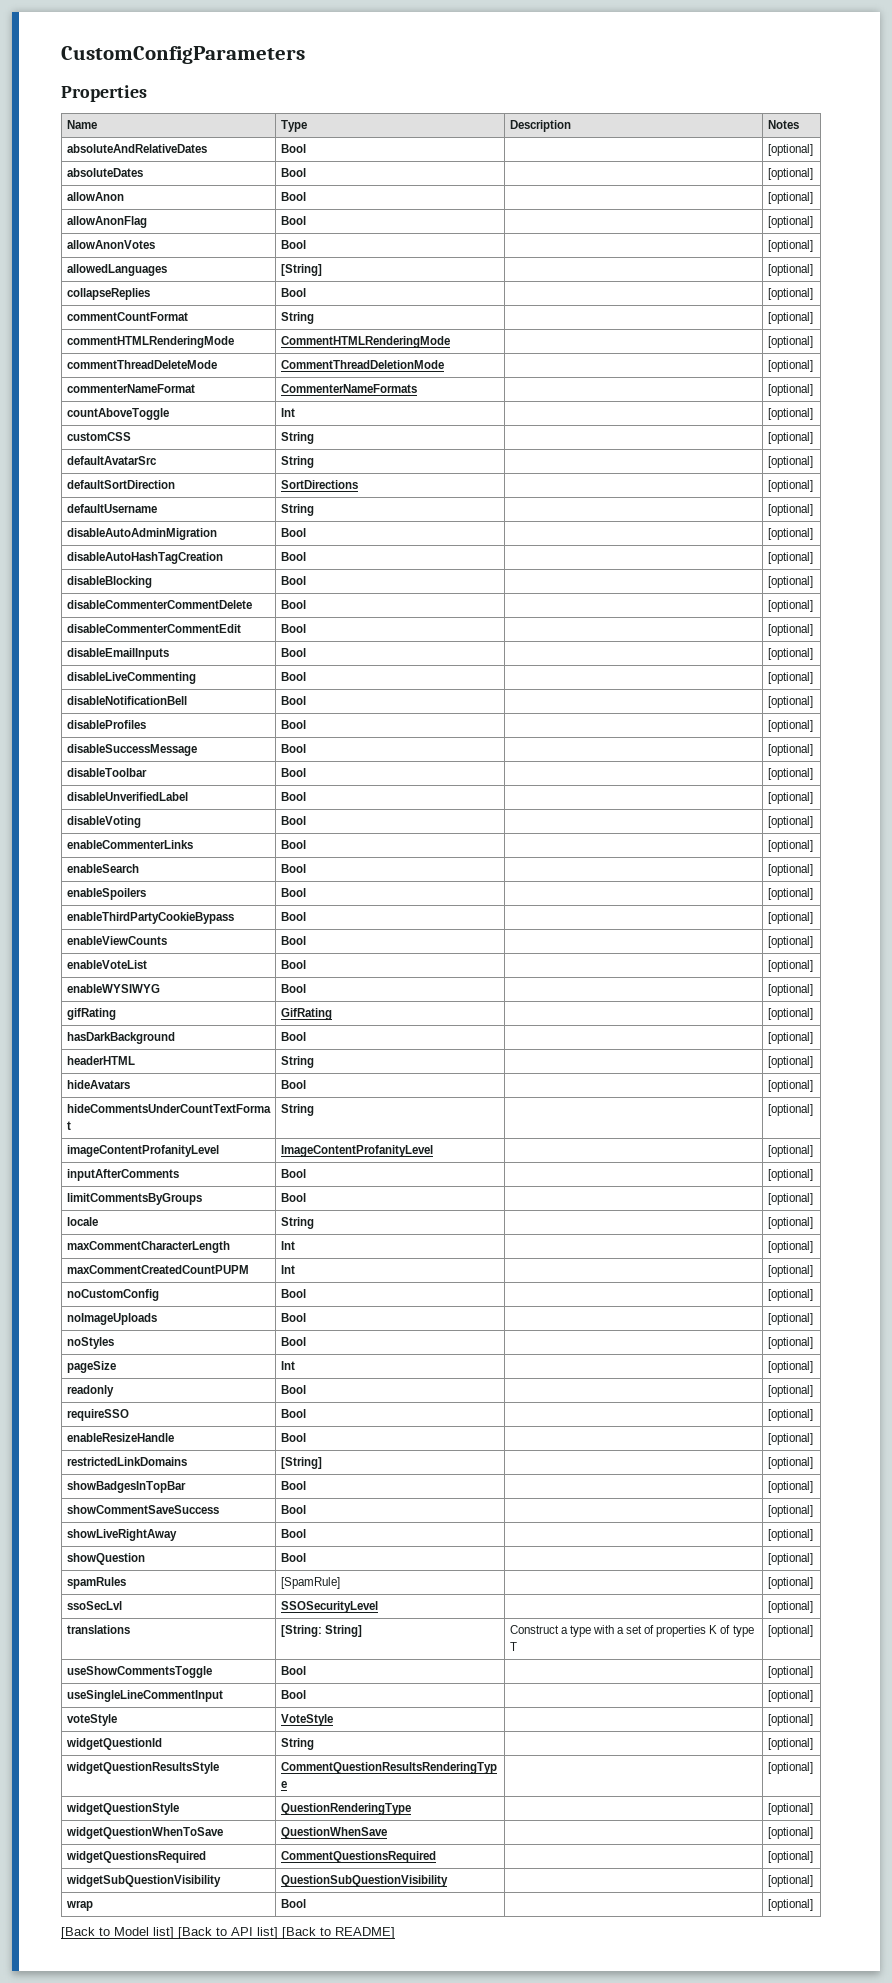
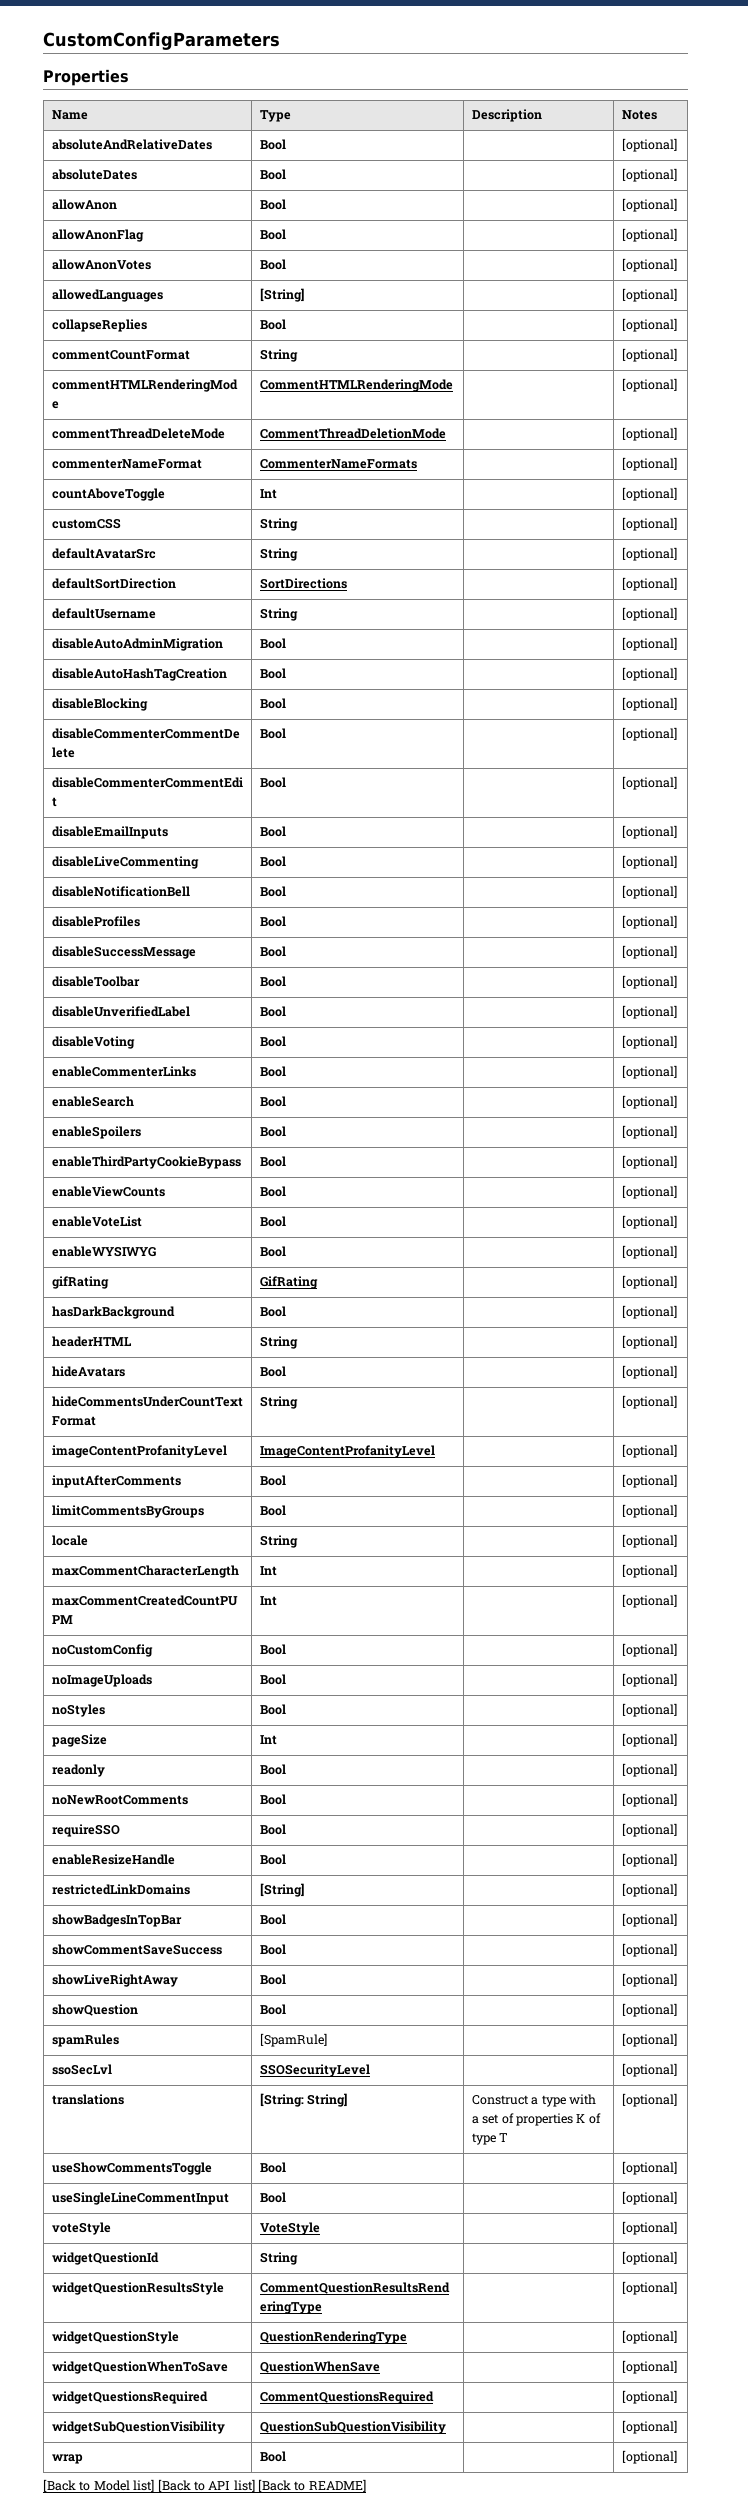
+ noNewRootComments | Bool | | [optional]

